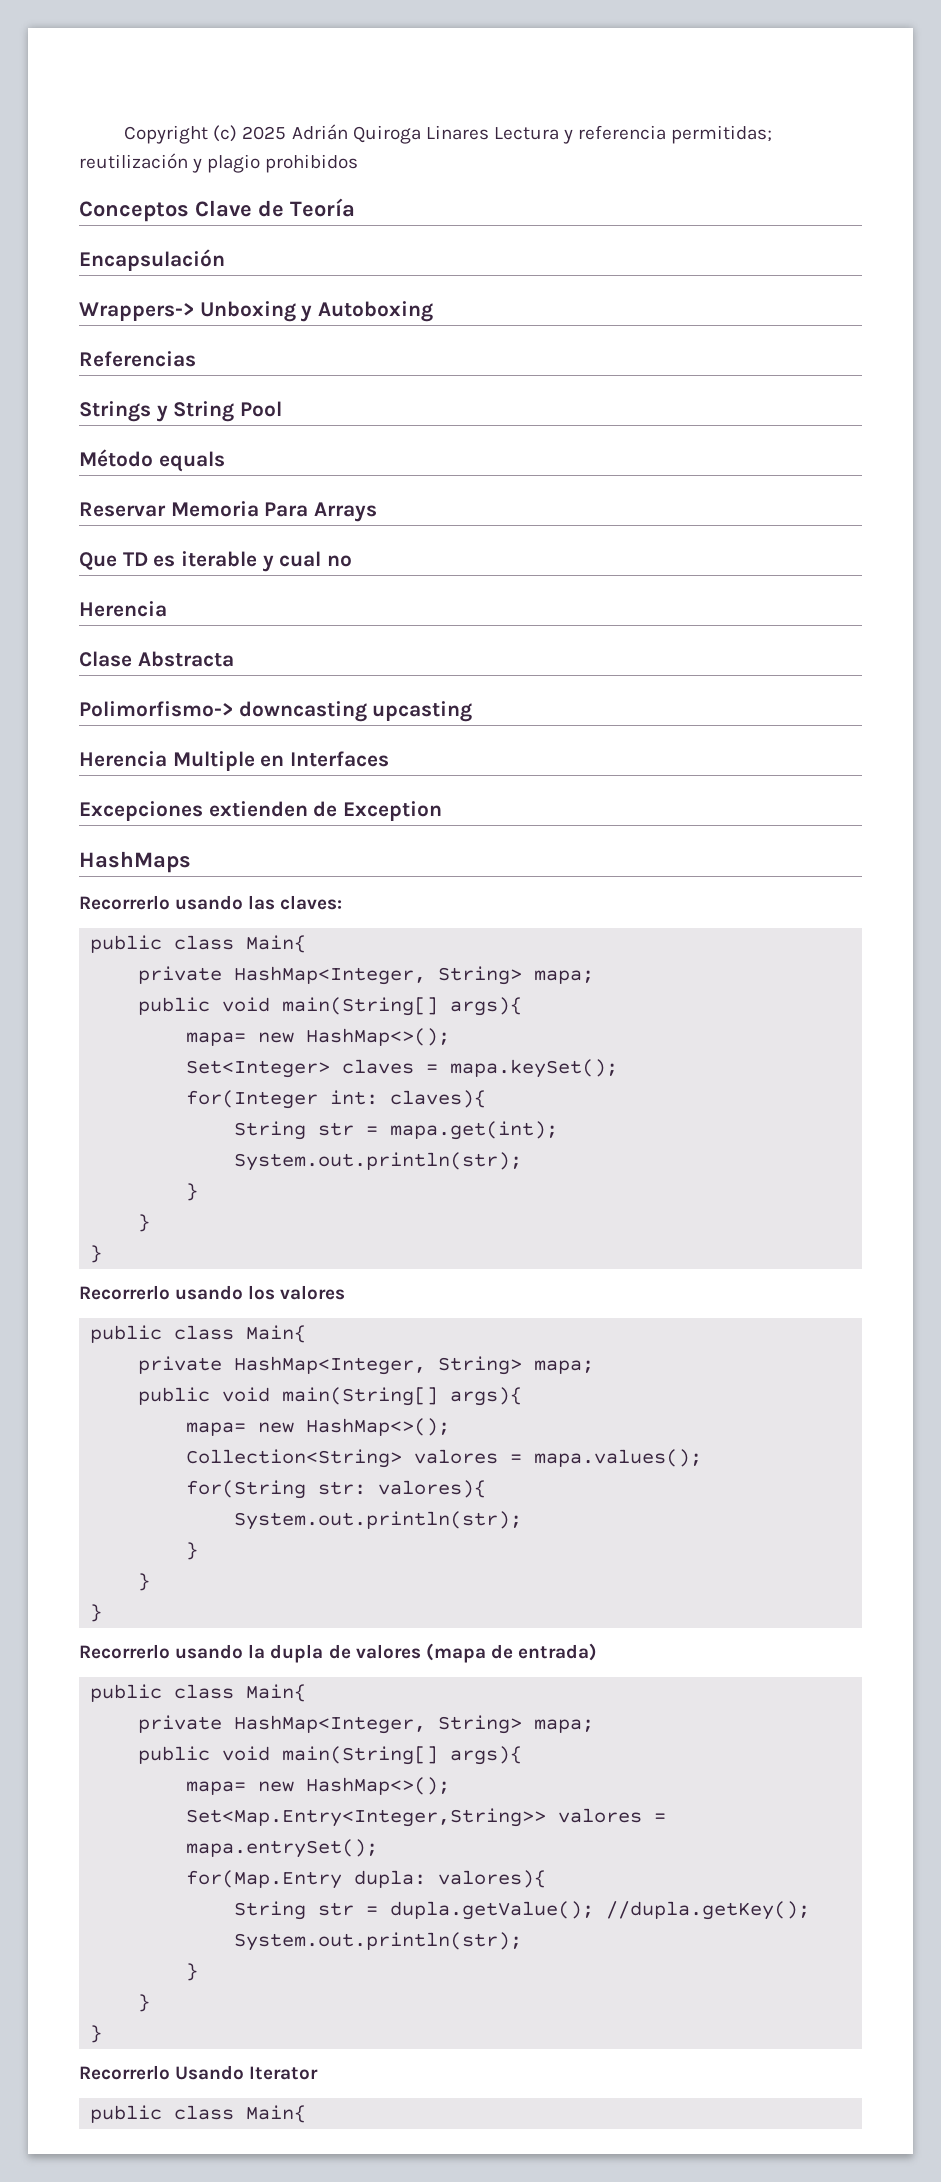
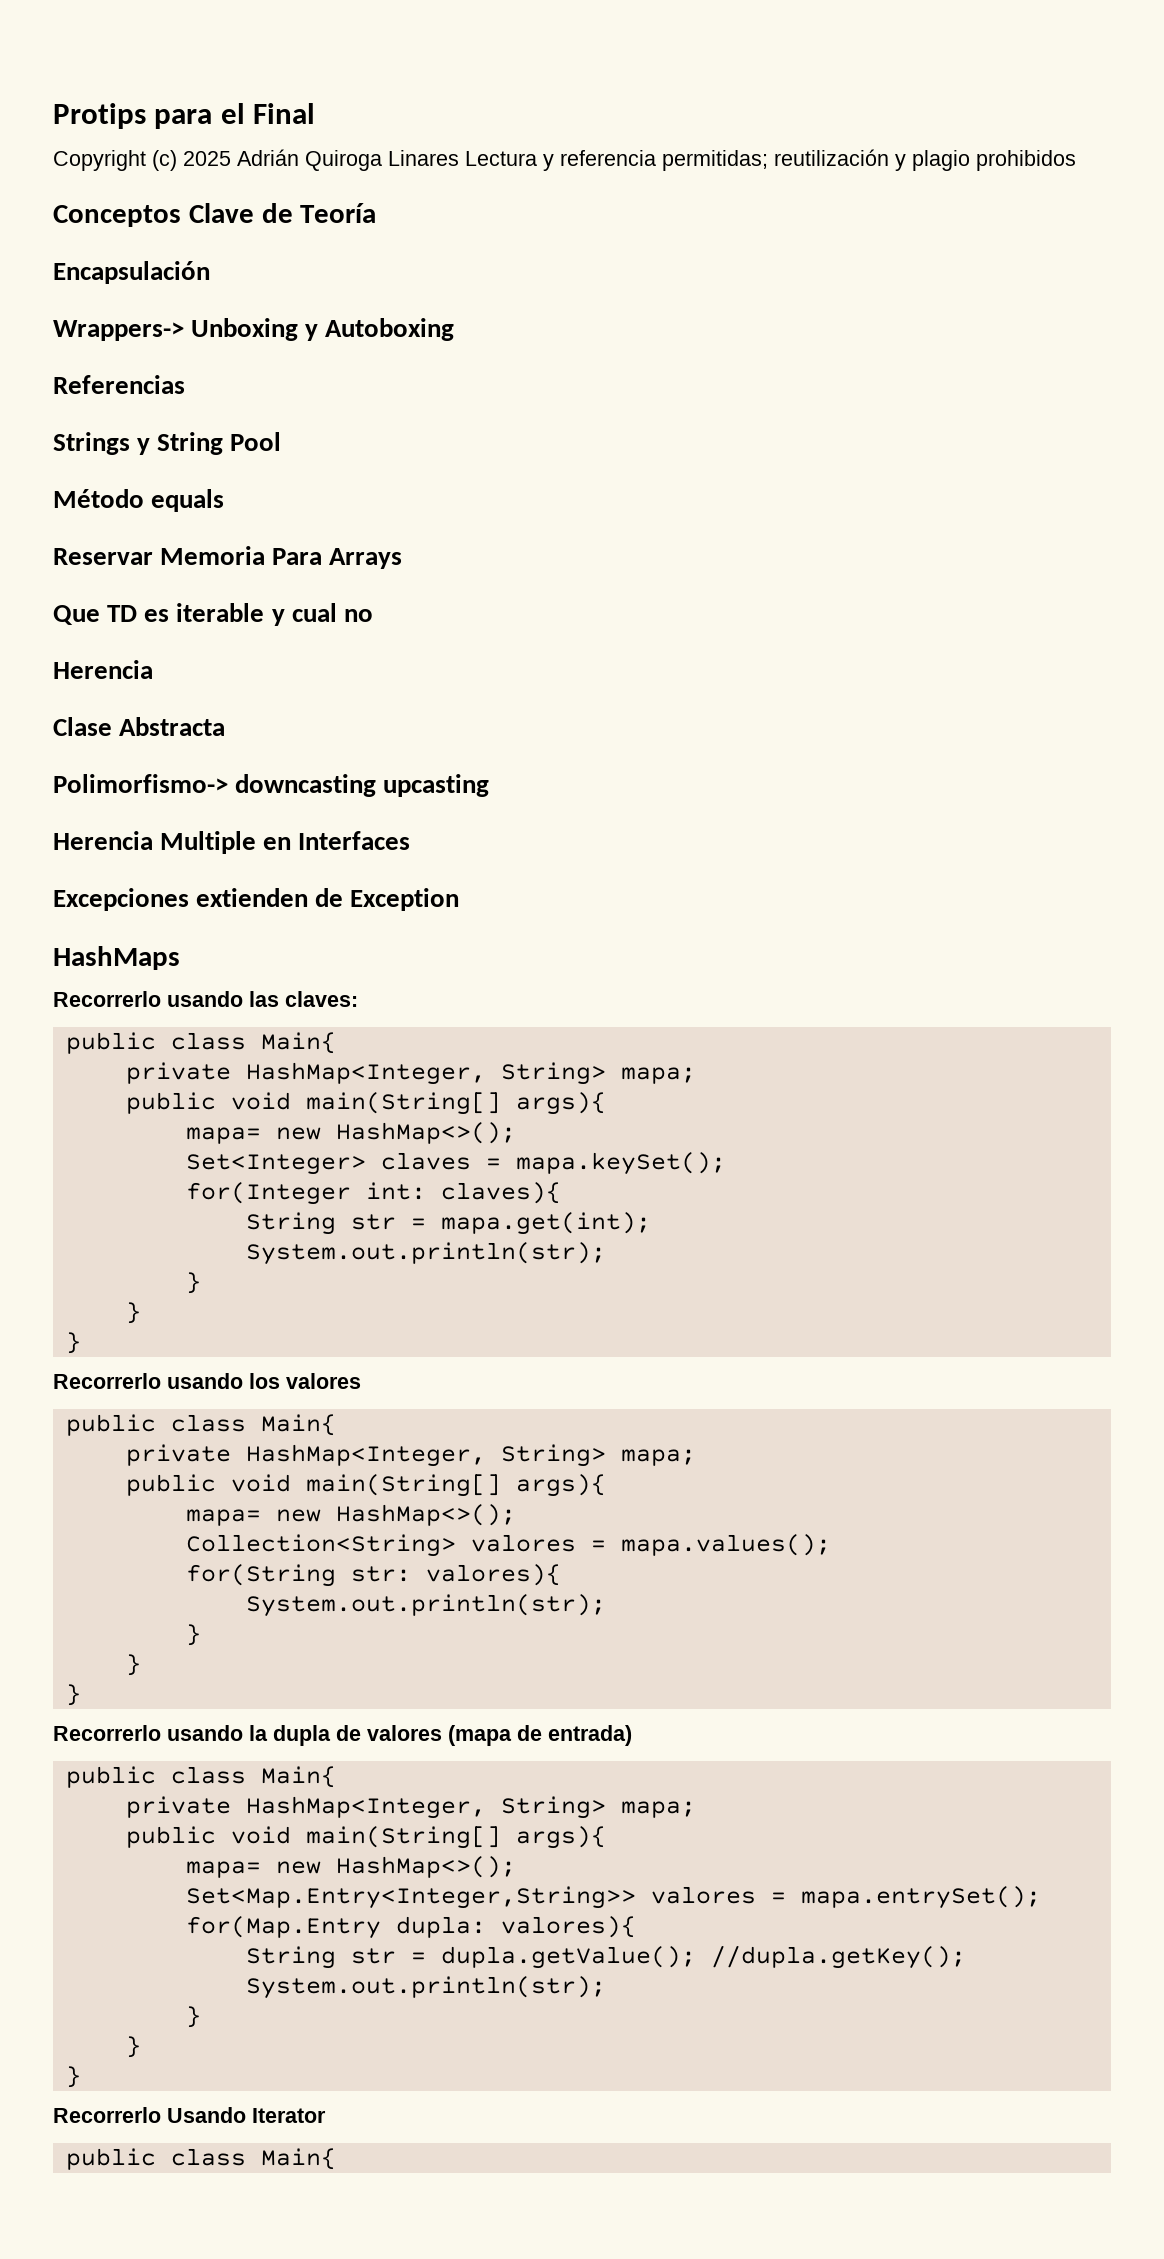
+ Protips para el Final

